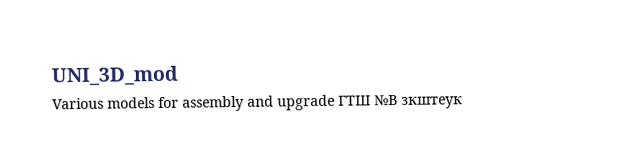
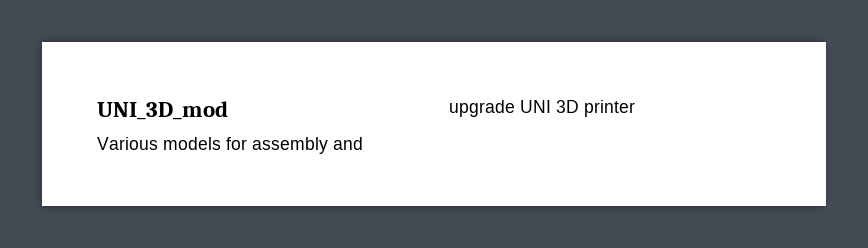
- Various models for assembly and upgrade ГТШ №В зкштеук
+ Various models for assembly and upgrade UNI 3D printer

